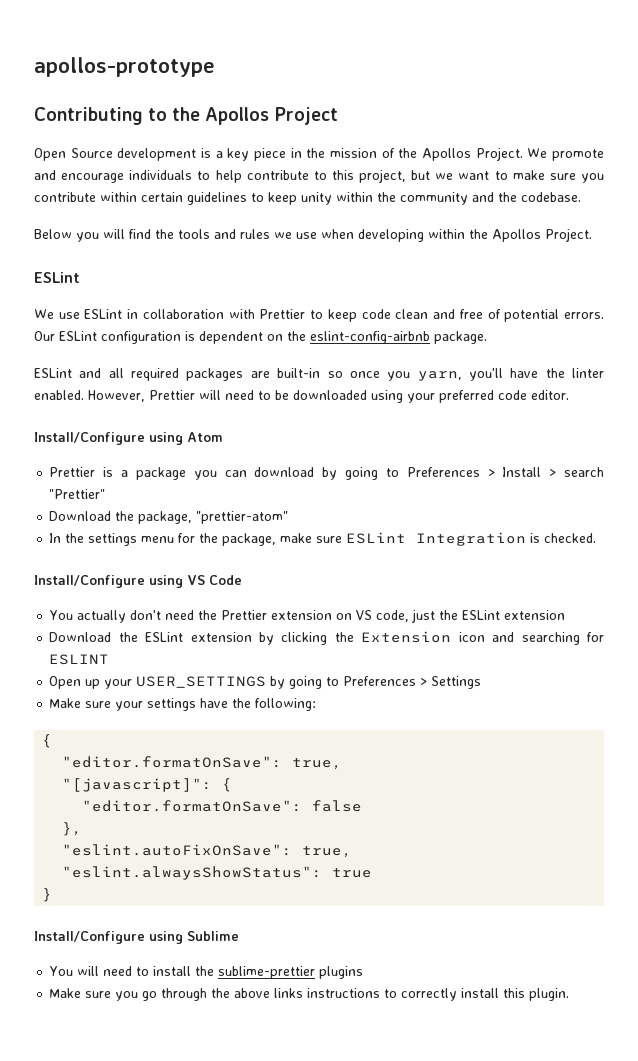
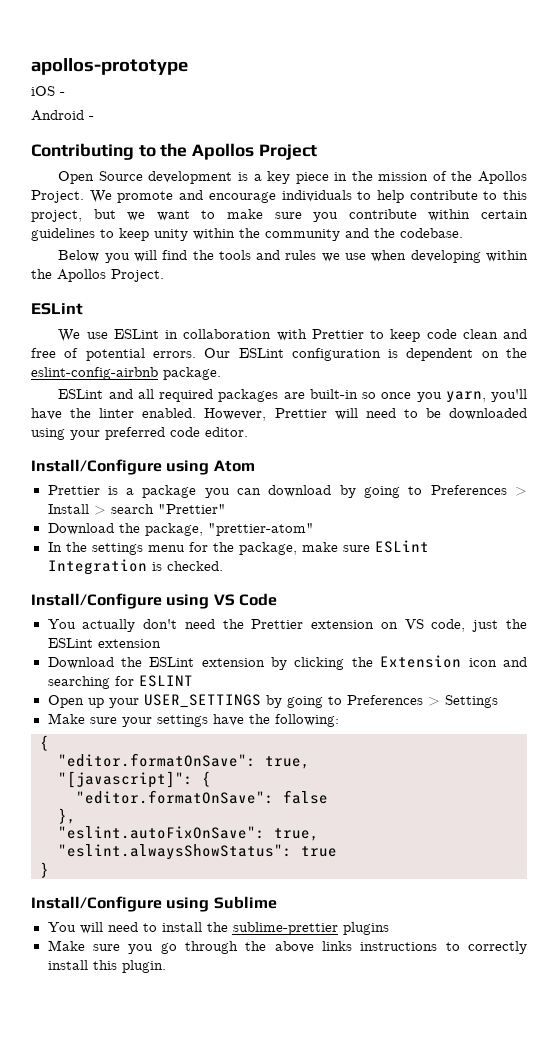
+ iOS -
+ Android -

